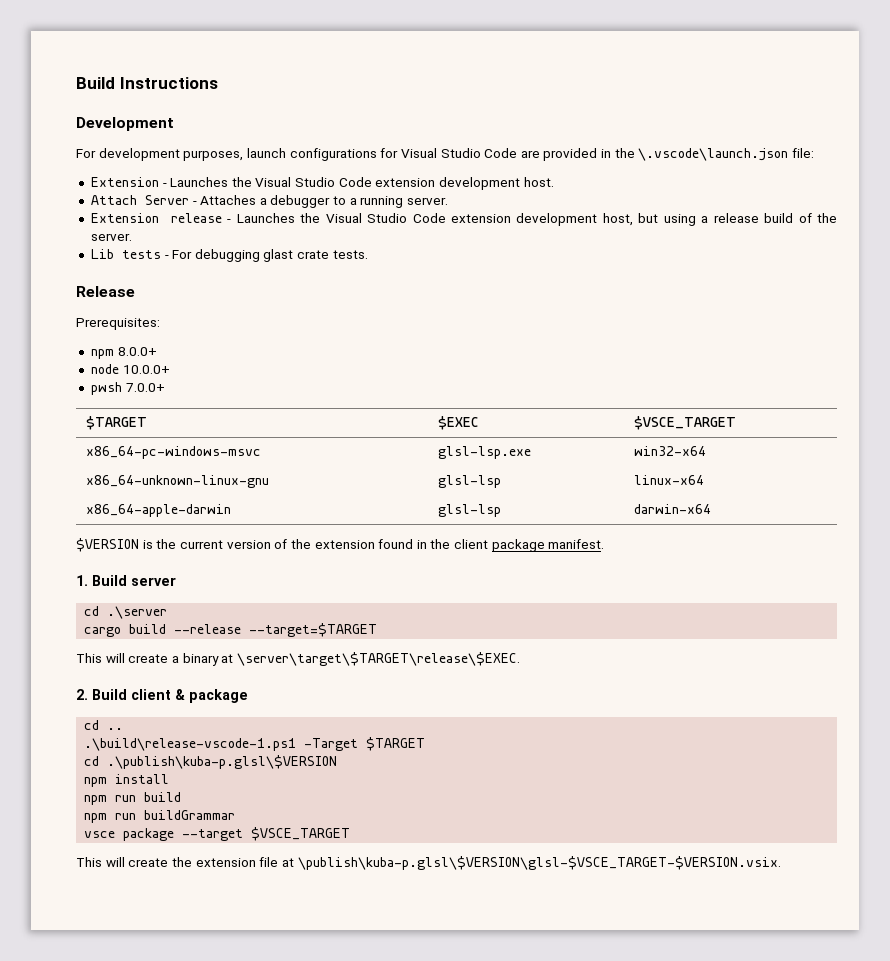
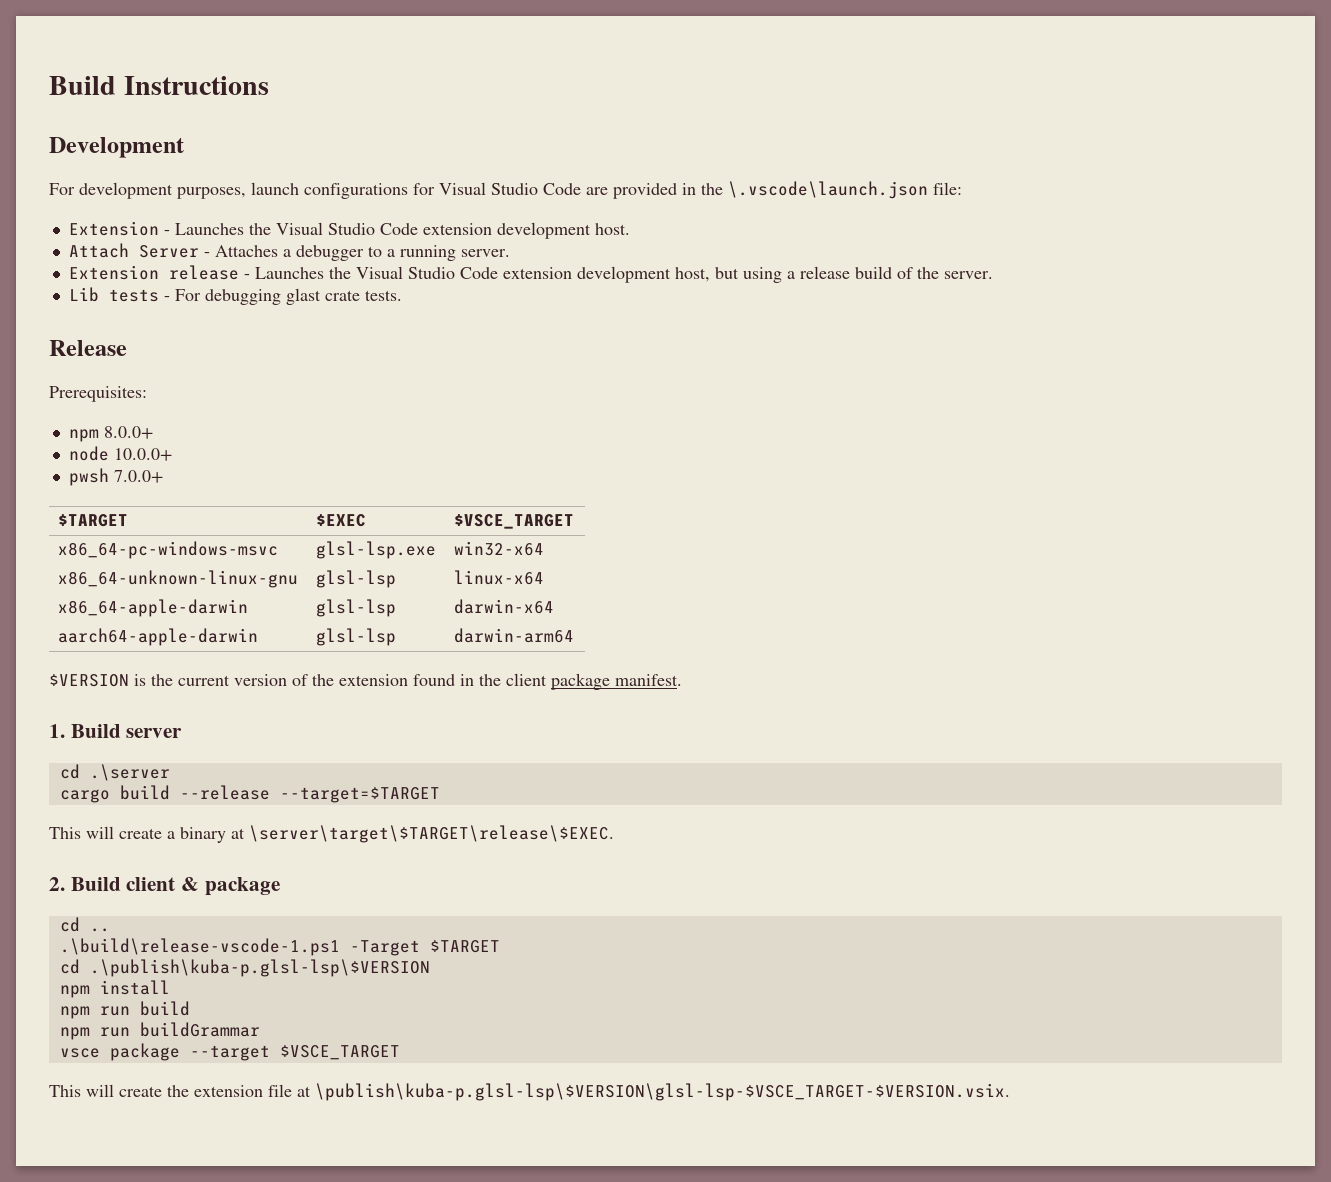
+ aarch64-apple-darwin | glsl-lsp | darwin-arm64
- cd .\publish\kuba-p.glsl\$VERSION
+ cd .\publish\kuba-p.glsl-lsp\$VERSION
- This will create the extension file at \publish\kuba-p.glsl\$VERSION\glsl-$VSCE_TARGET-$VERSION.vsix.
+ This will create the extension file at \publish\kuba-p.glsl-lsp\$VERSION\glsl-lsp-$VSCE_TARGET-$VERSION.vsix.

